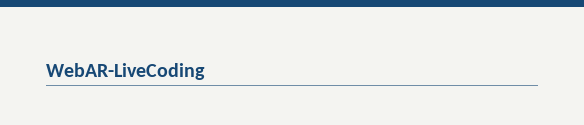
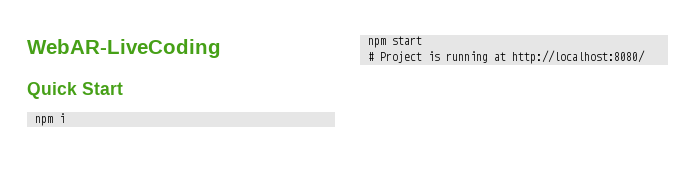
+ Quick Start
+ npm i
+ npm start
+ # Project is running at http://localhost:8080/

